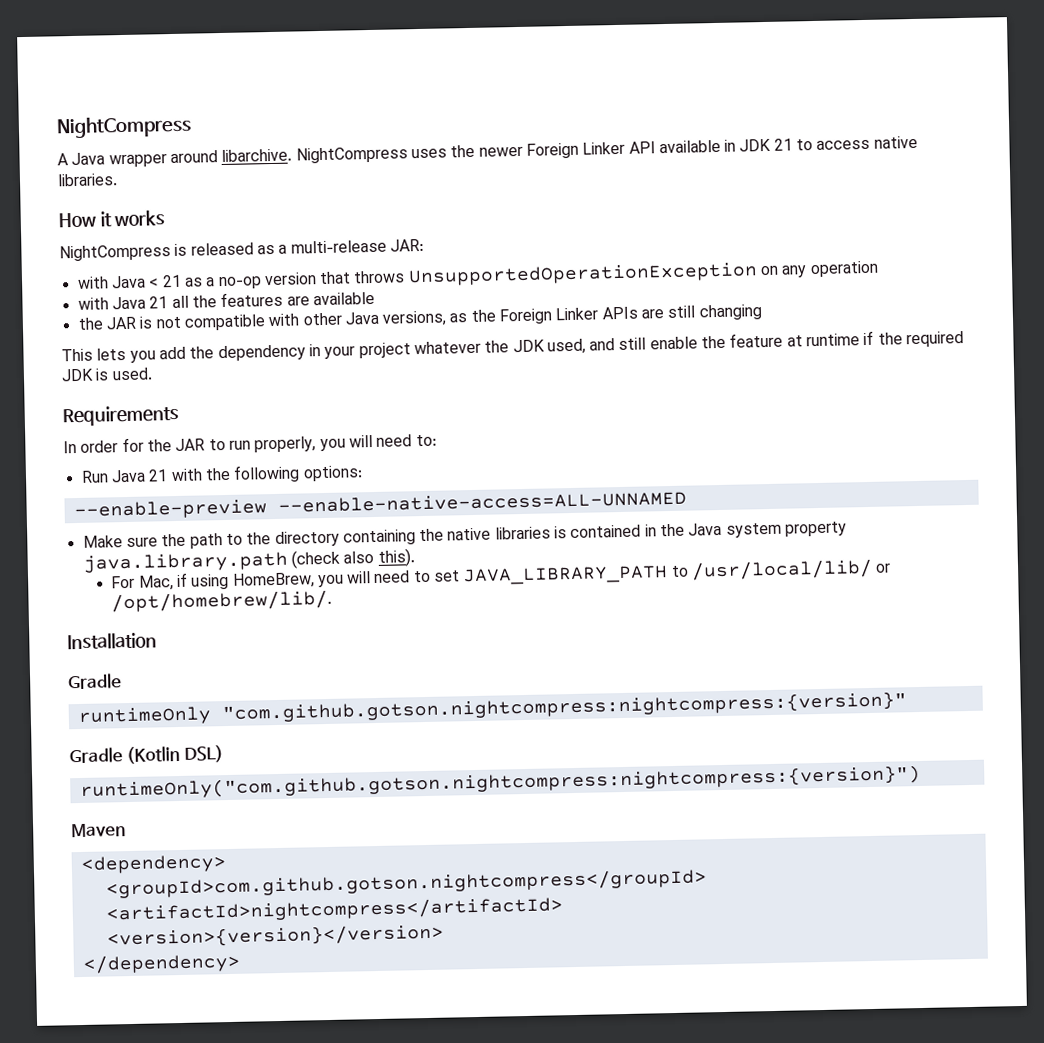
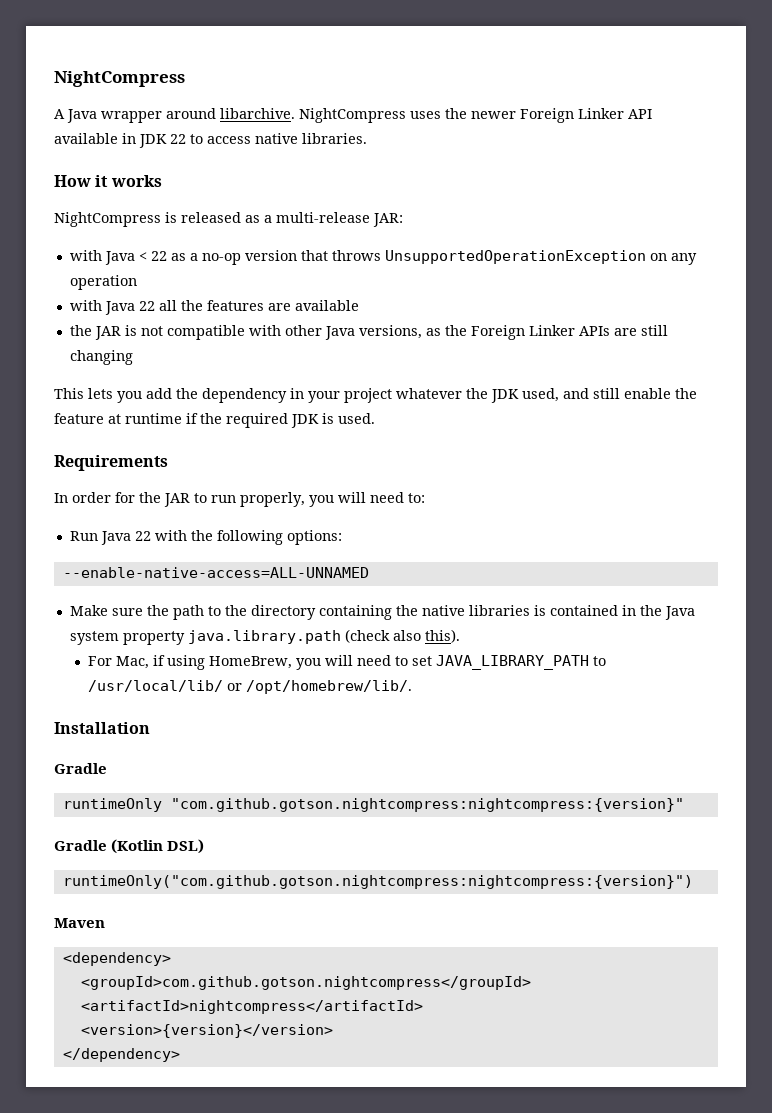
- NightCompress uses the newer Foreign Linker API available in JDK 21 to access native libraries.
+ NightCompress uses the newer Foreign Linker API available in JDK 22 to access native libraries.
- with Java < 21 as a no-op version that throws UnsupportedOperationException on any operation
+ with Java < 22 as a no-op version that throws UnsupportedOperationException on any operation
- with Java 21 all the features are available
+ with Java 22 all the features are available
- Run Java 21 with the following options:
+ Run Java 22 with the following options:
- --enable-preview --enable-native-access=ALL-UNNAMED
+ --enable-native-access=ALL-UNNAMED

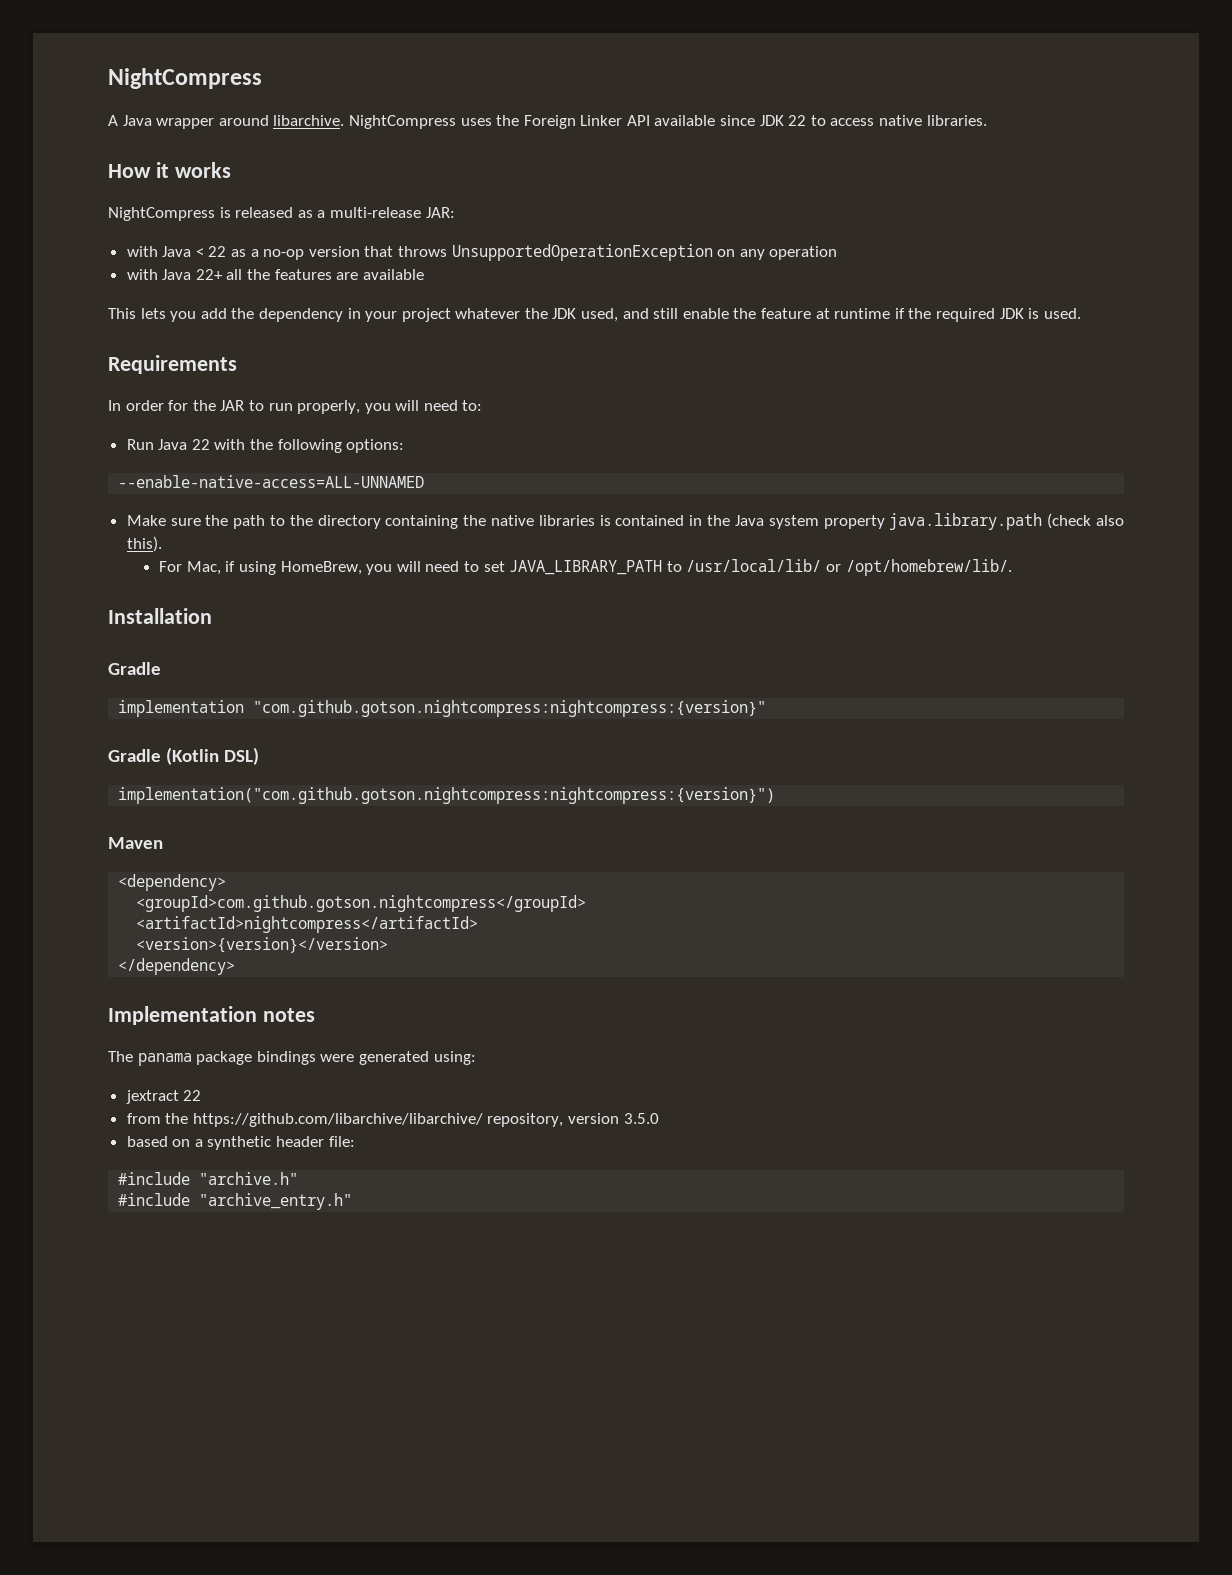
- NightCompress uses the newer Foreign Linker API available in JDK 22 to access native libraries.
+ NightCompress uses the Foreign Linker API available since JDK 22 to access native libraries.
- with Java 22 all the features are available
+ with Java 22+ all the features are available
- the JAR is not compatible with other Java versions, as the Foreign Linker APIs are still changing
- runtimeOnly "com.github.gotson.nightcompress:nightcompress:{version}"
+ implementation "com.github.gotson.nightcompress:nightcompress:{version}"
- runtimeOnly("com.github.gotson.nightcompress:nightcompress:{version}")
+ implementation("com.github.gotson.nightcompress:nightcompress:{version}")
+ Implementation notes
+ The panama package bindings were generated using:
+ jextract 22
+ from the https://github.com/libarchive/libarchive/ repository, version 3.5.0
+ based on a synthetic header file:
+ #include "archive.h"
+ #include "archive_entry.h"

